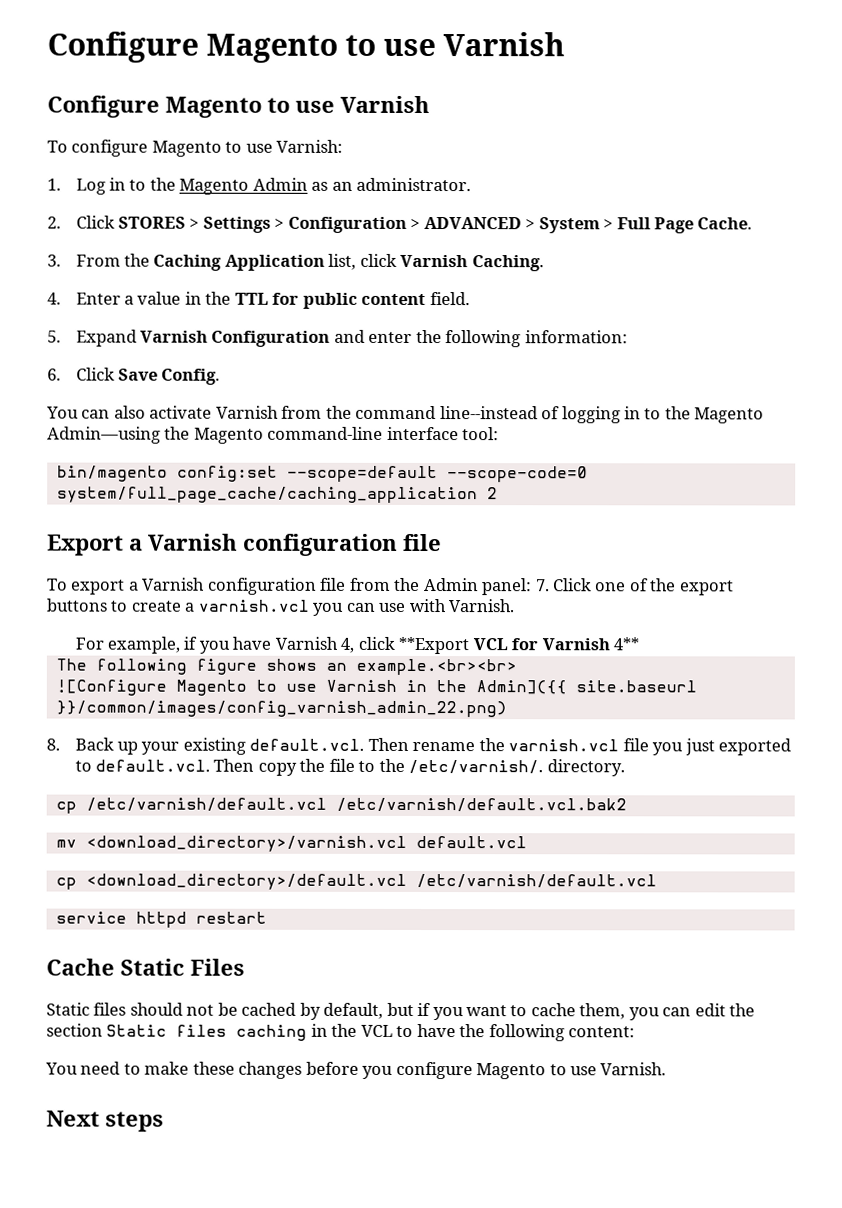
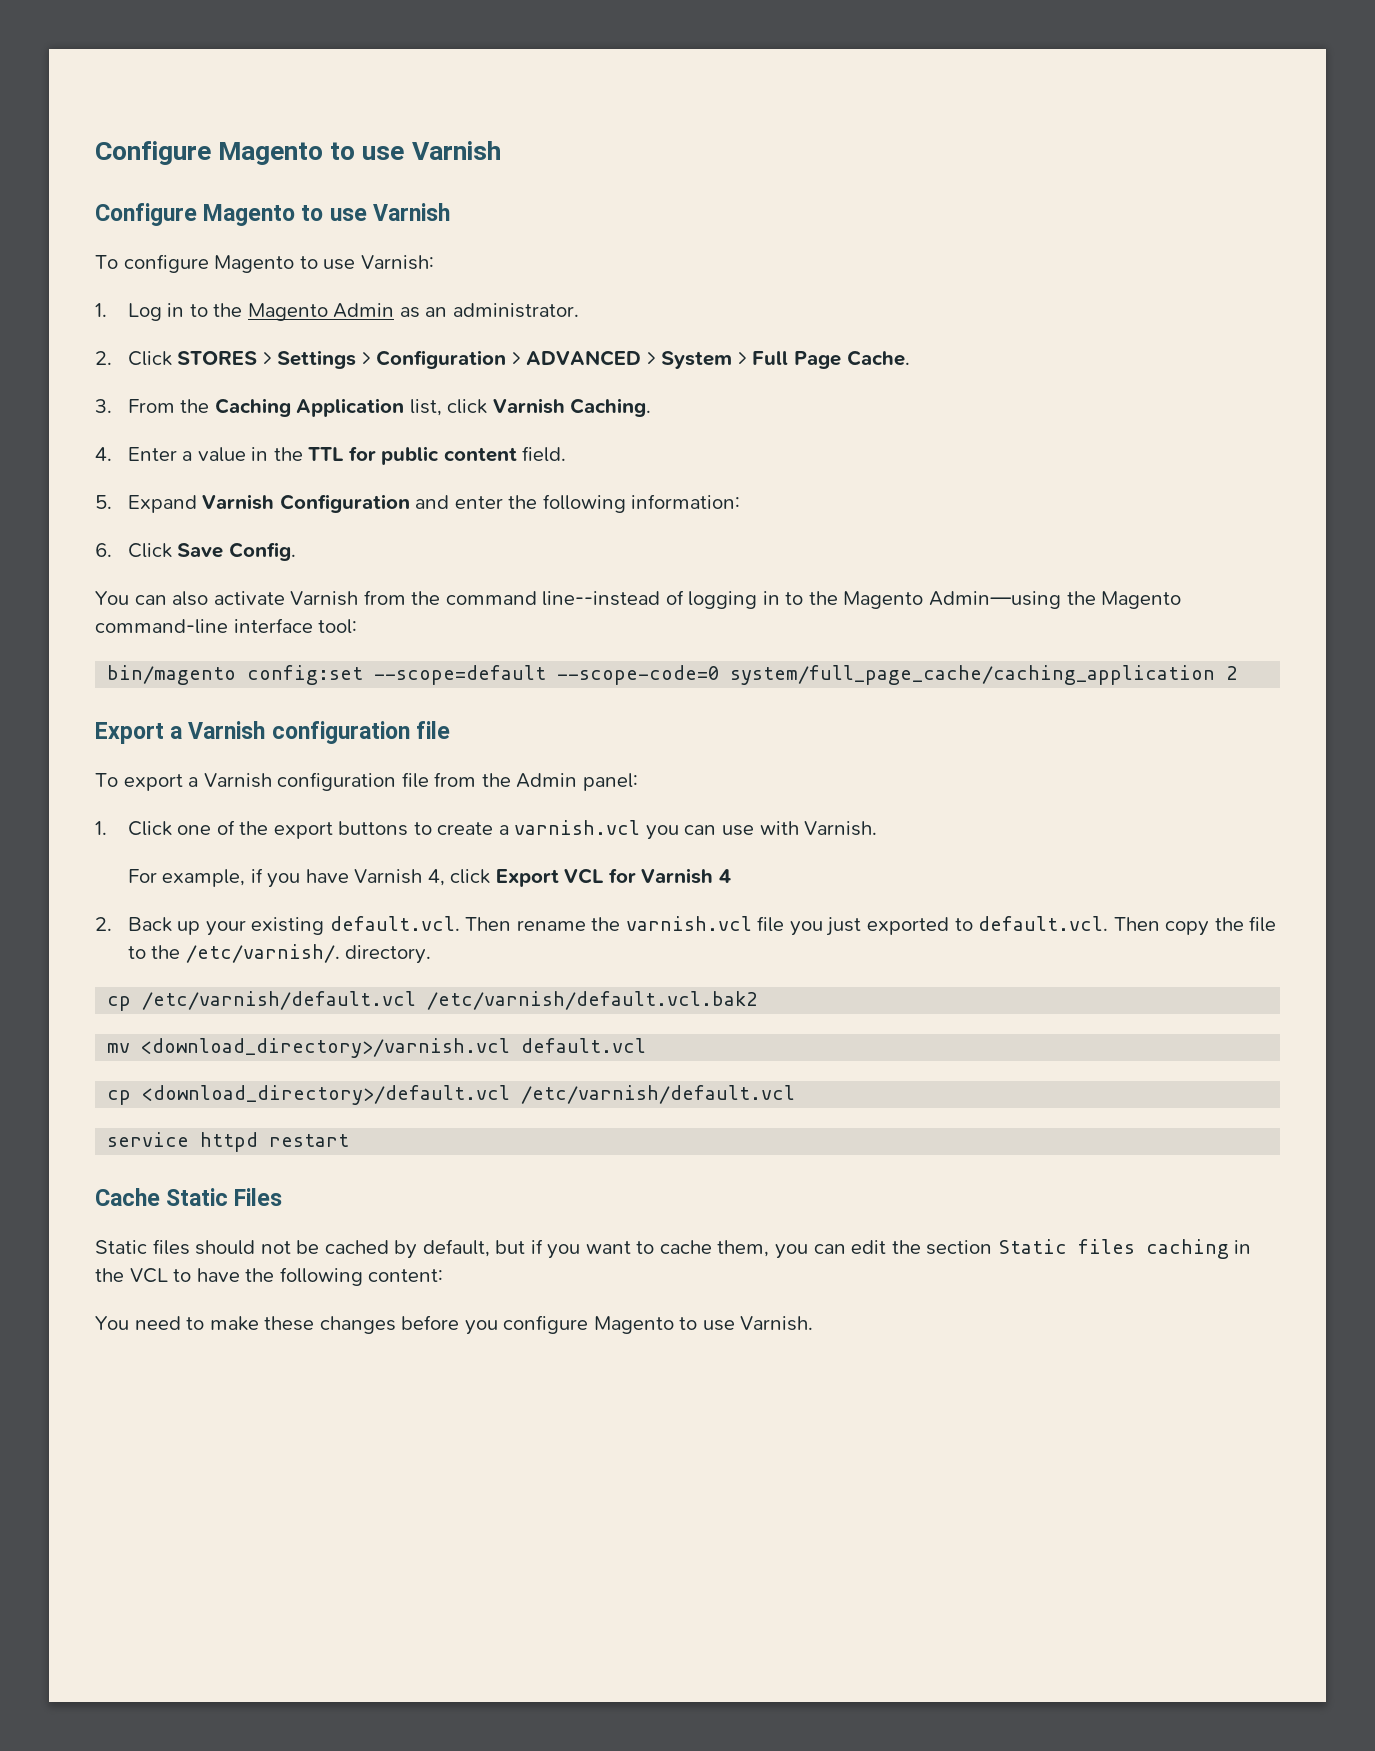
- To export a Varnish configuration file from the Admin panel: 7. Click one of the export buttons to create a varnish.vcl you can use with Varnish.
+ To export a Varnish configuration file from the Admin panel:
+ 1. Click one of the export buttons to create a varnish.vcl you can use with Varnish.
- For example, if you have Varnish 4, click **Export VCL for Varnish 4**
- The following figure shows an example.<br><br>
- ![Configure Magento to use Varnish in the Admin]({{ site.baseurl }}/common/images/config_varnish_admin_22.png)
- 8. Back up your existing default.vcl. Then rename the varnish.vcl file you just exported to default.vcl. Then copy the file to the /etc/varnish/. directory.
+ For example, if you have Varnish 4, click Export VCL for Varnish 4
+ 2. Back up your existing default.vcl. Then rename the varnish.vcl file you just exported to default.vcl. Then copy the file to the /etc/varnish/. directory.
- Next steps

